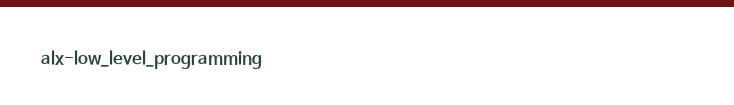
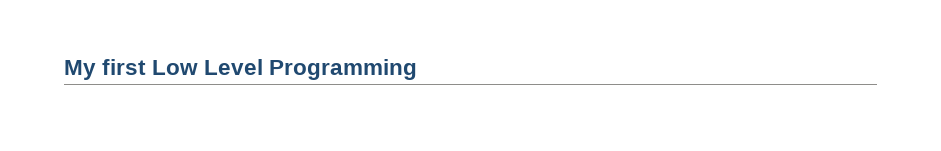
- alx-low_level_programming
+ My first Low Level Programming

